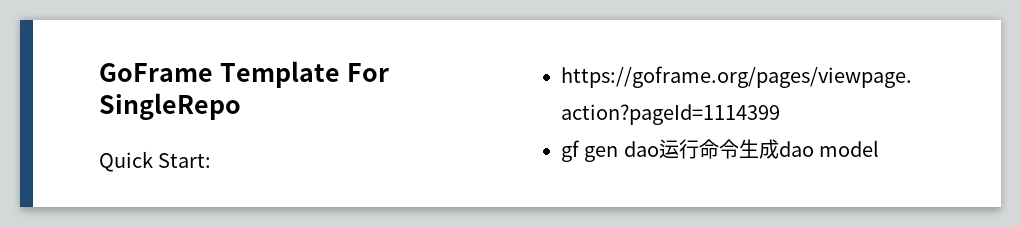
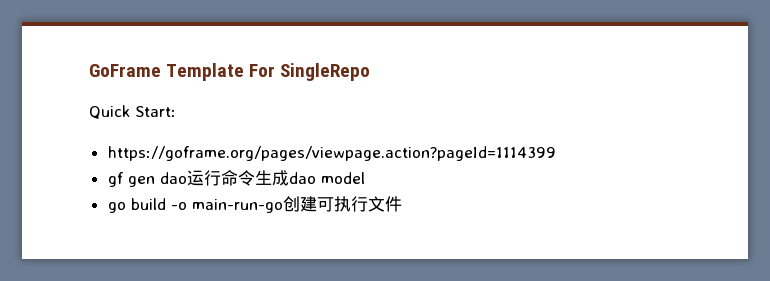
+ go build -o main-run-go创建可执行文件

